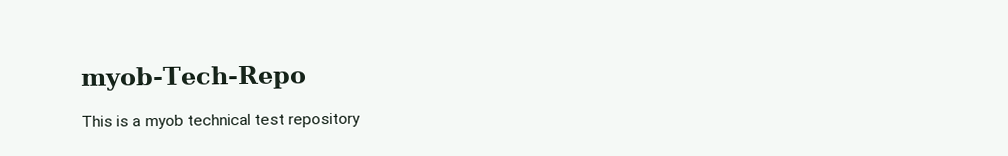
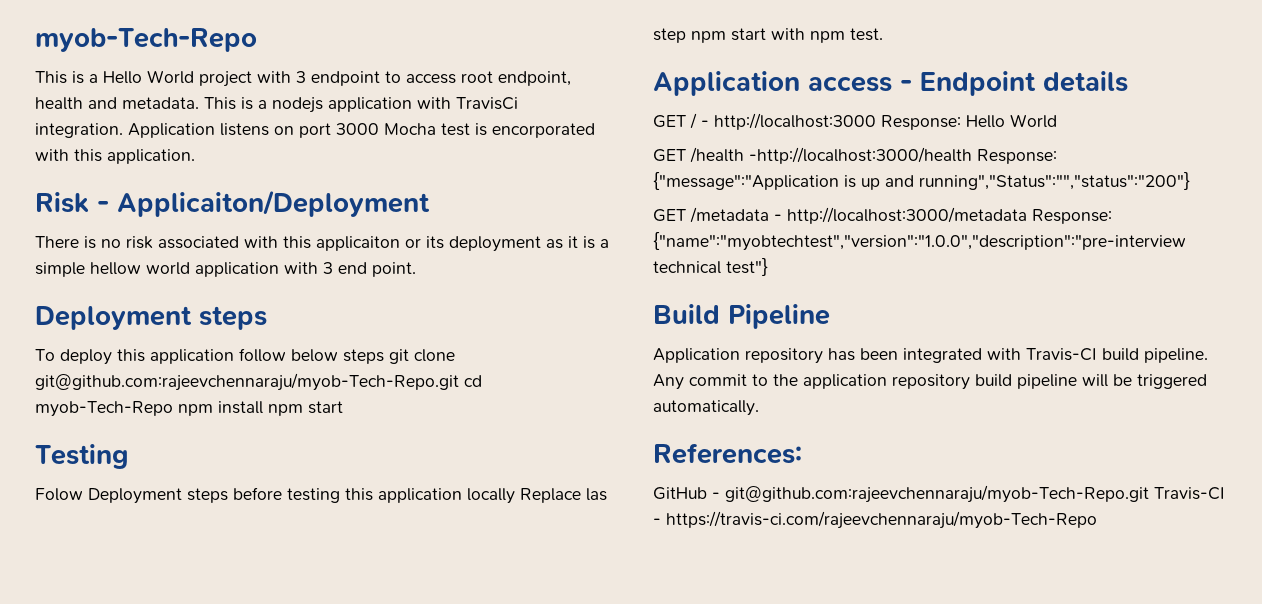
- This is a myob technical test repository
+ This is a Hello World project with 3 endpoint to access root endpoint, health and metadata. This is a nodejs application with TravisCi integration. Application listens on port 3000 Mocha test is encorporated with this application.
+ Risk - Applicaiton/Deployment
+ There is no risk associated with this applicaiton or its deployment as it is a simple hellow world application with 3 end point.
+ Deployment steps
+ To deploy this application follow below steps git clone git@github.com:rajeevchennaraju/myob-Tech-Repo.git cd myob-Tech-Repo npm install npm start
+ Testing
+ Folow Deployment steps before testing this application locally Replace las step npm start with npm test.
+ Application access - Endpoint details
+ GET / - http://localhost:3000 Response: Hello World
+ GET /health -http://localhost:3000/health Response: {"message":"Application is up and running","Status":"","status":"200"}
+ GET /metadata - http://localhost:3000/metadata Response: {"name":"myobtechtest","version":"1.0.0","description":"pre-interview technical test"}
+ Build Pipeline
+ Application repository has been integrated with Travis-CI build pipeline. Any commit to the application repository build pipeline will be triggered automatically.
+ References:
+ GitHub - git@github.com:rajeevchennaraju/myob-Tech-Repo.git Travis-CI - https://travis-ci.com/rajeevchennaraju/myob-Tech-Repo

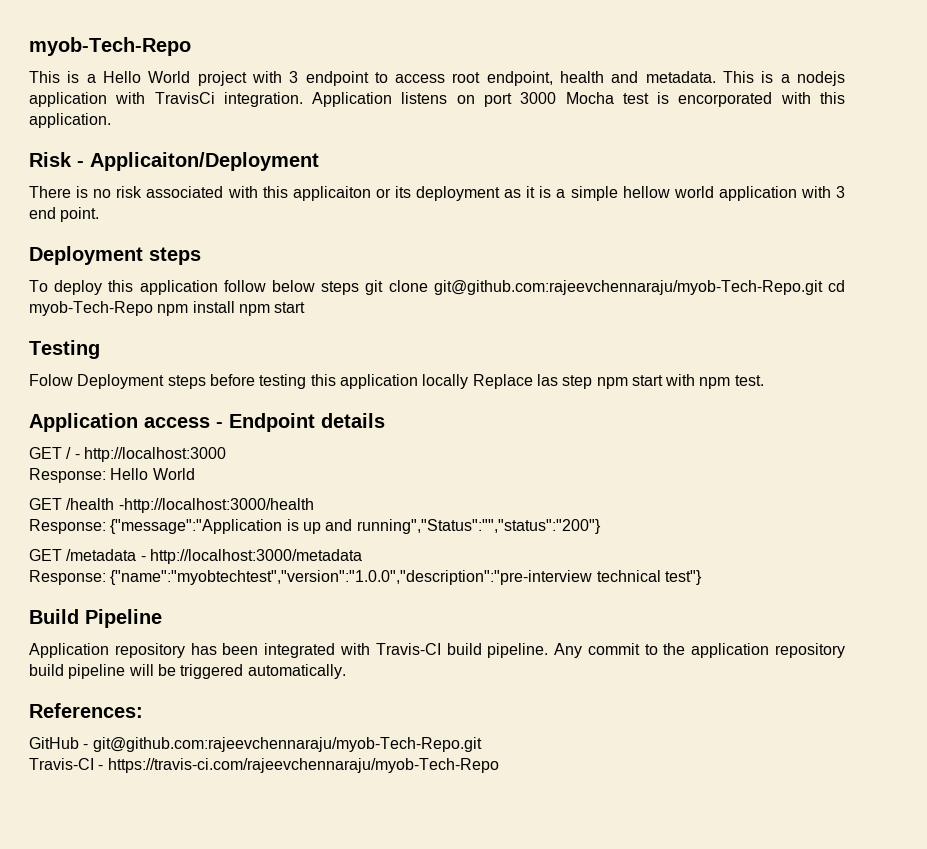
- GET / - http://localhost:3000 Response: Hello World
+ GET / - http://localhost:3000
+ Response: Hello World
- GET /health -http://localhost:3000/health Response: {"message":"Application is up and running","Status":"","status":"200"}
+ GET /health -http://localhost:3000/health
+ Response: {"message":"Application is up and running","Status":"","status":"200"}
- GET /metadata - http://localhost:3000/metadata Response: {"name":"myobtechtest","version":"1.0.0","description":"pre-interview technical test"}
+ GET /metadata - http://localhost:3000/metadata
+ Response: {"name":"myobtechtest","version":"1.0.0","description":"pre-interview technical test"}
- GitHub - git@github.com:rajeevchennaraju/myob-Tech-Repo.git Travis-CI - https://travis-ci.com/rajeevchennaraju/myob-Tech-Repo
+ GitHub - git@github.com:rajeevchennaraju/myob-Tech-Repo.git
+ Travis-CI - https://travis-ci.com/rajeevchennaraju/myob-Tech-Repo

